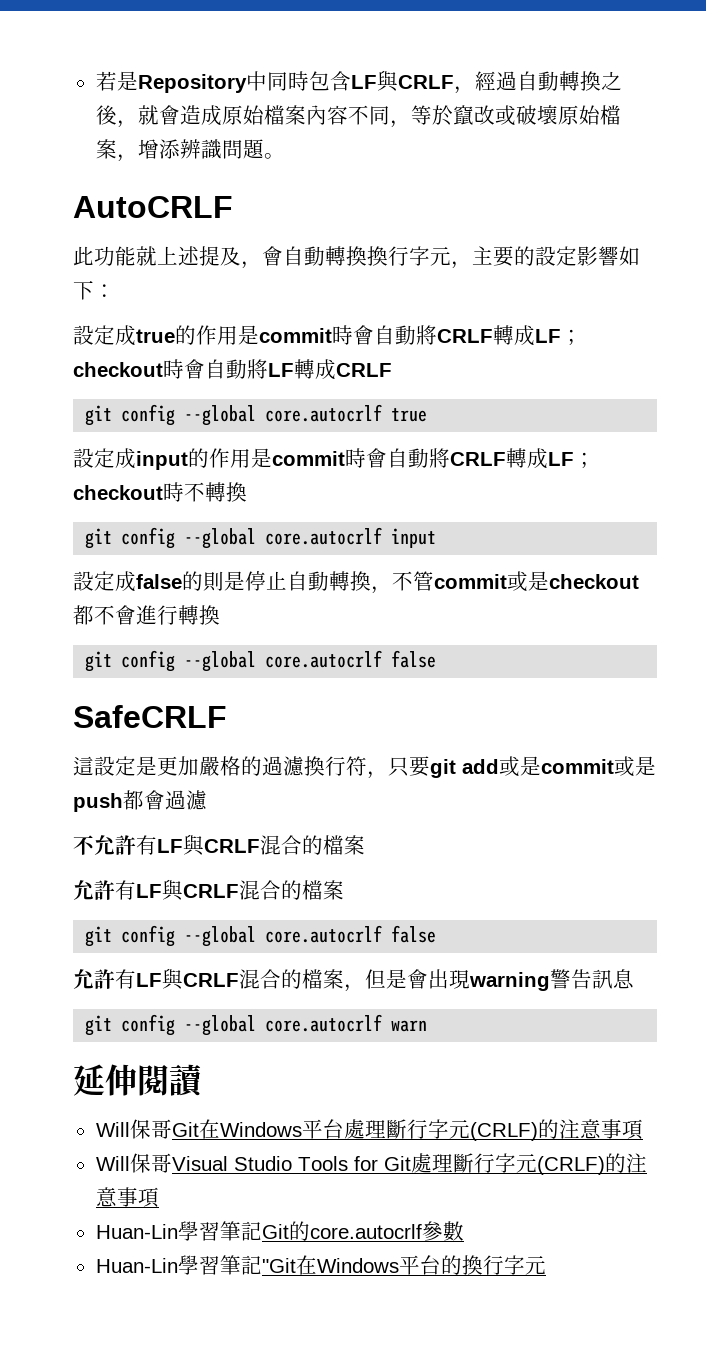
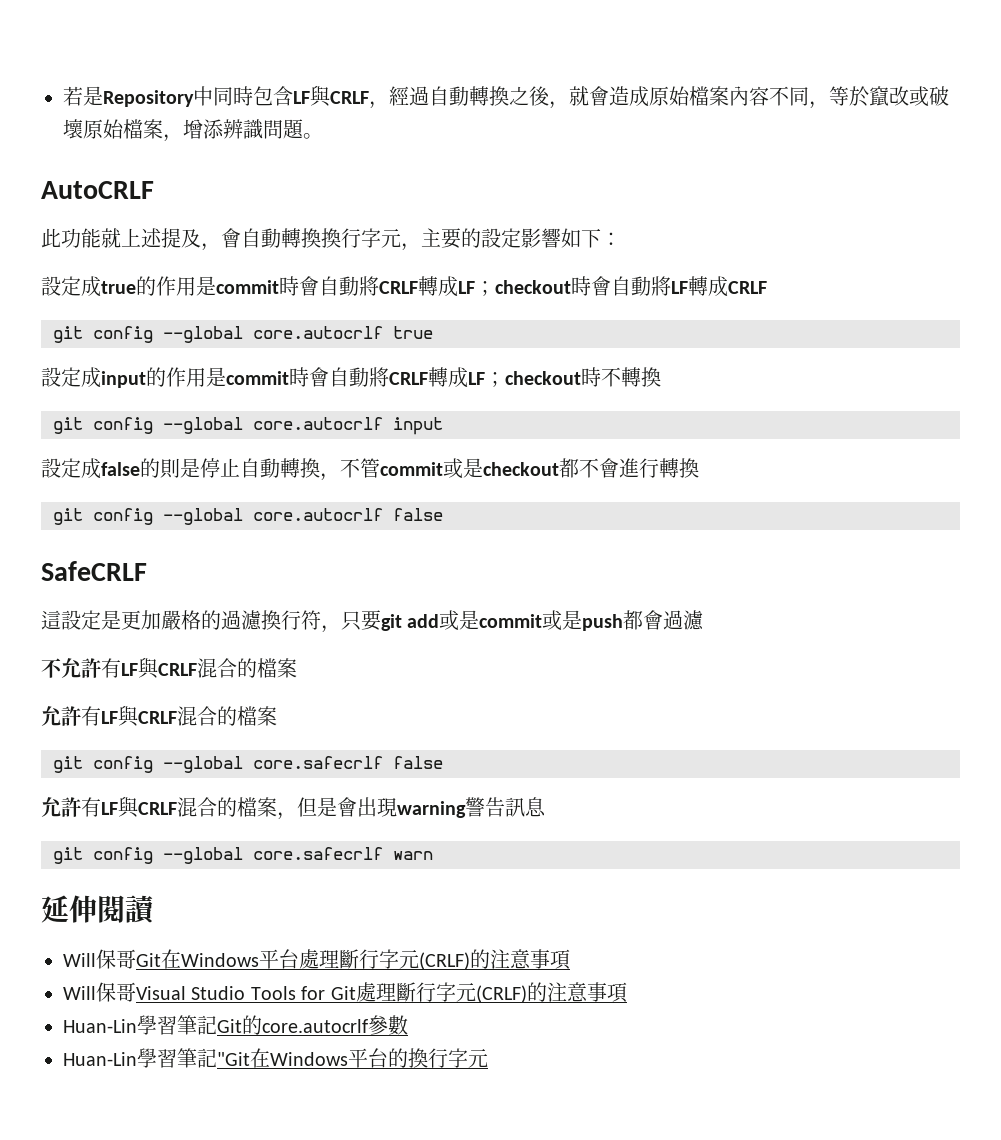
  不允許有LF與CRLF混合的檔案
  允許有LF與CRLF混合的檔案
- git config --global core.autocrlf false
+ git config --global core.safecrlf false
- git config --global core.autocrlf warn
+ git config --global core.safecrlf warn

